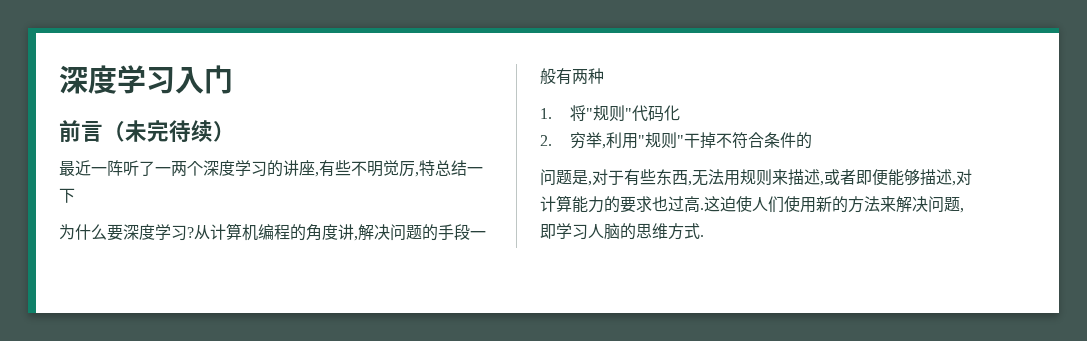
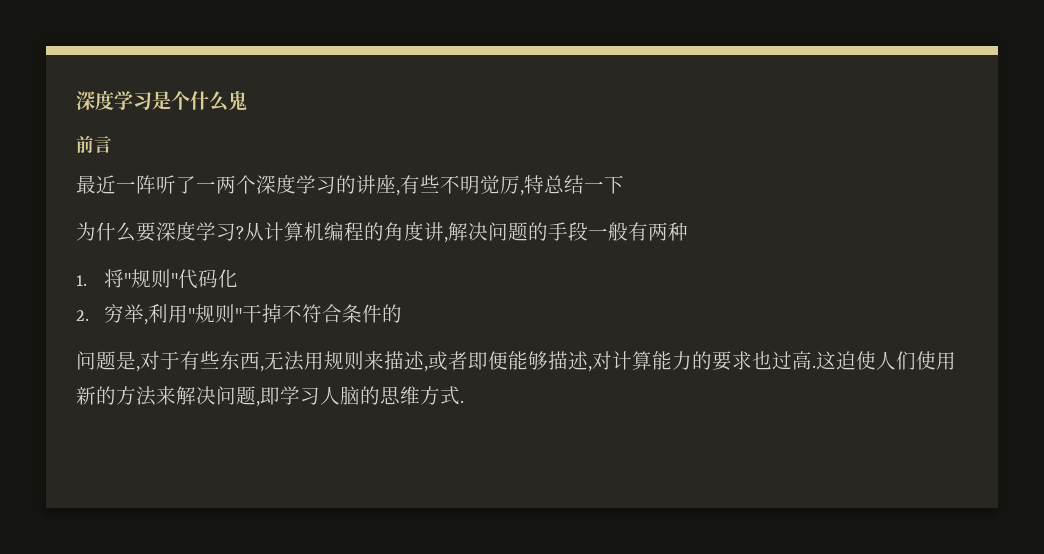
- 深度学习入门
+ 深度学习是个什么鬼
- 前言（未完待续）
+ 前言

